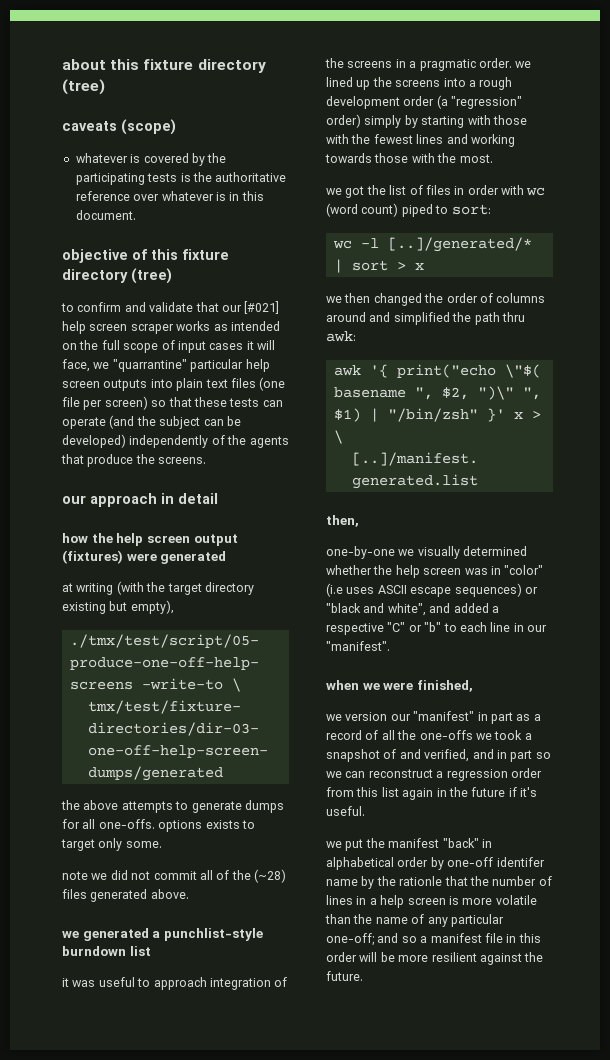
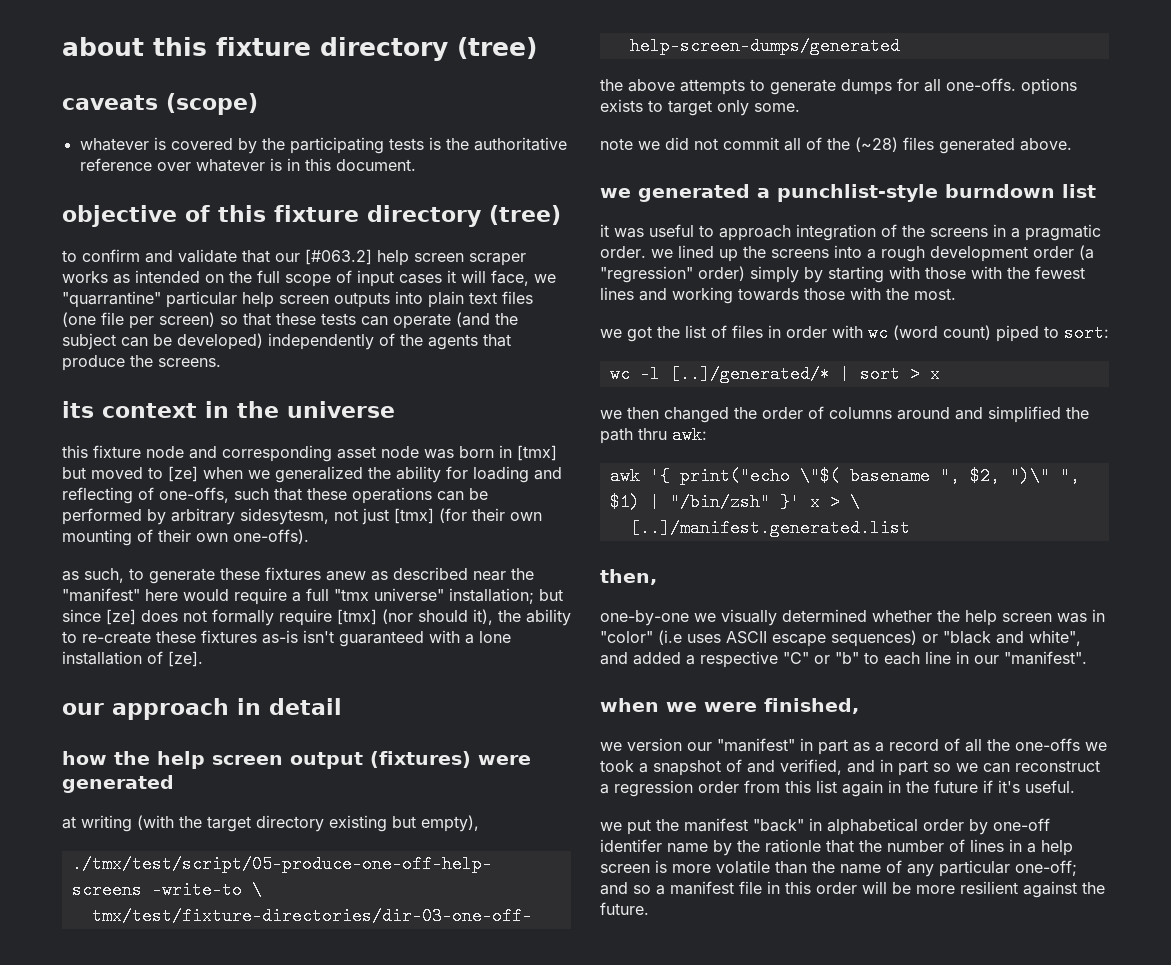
- to confirm and validate that our [#021] help screen scraper works as intended on the full scope of input cases it will face, we "quarrantine" particular help screen outputs into plain text files (one file per screen) so that these tests can operate (and the subject can be developed) independently of the agents that produce the screens.
+ to confirm and validate that our [#063.2] help screen scraper works as intended on the full scope of input cases it will face, we "quarrantine" particular help screen outputs into plain text files (one file per screen) so that these tests can operate (and the subject can be developed) independently of the agents that produce the screens.
+ its context in the universe
+ this fixture node and corresponding asset node was born in [tmx] but moved to [ze] when we generalized the ability for loading and reflecting of one-offs, such that these operations can be performed by arbitrary sidesytesm, not just [tmx] (for their own mounting of their own one-offs).
+ as such, to generate these fixtures anew as described near the "manifest" here would require a full "tmx universe" installation; but since [ze] does not formally require [tmx] (nor should it), the ability to re-create these fixtures as-is isn't guaranteed with a lone installation of [ze].

